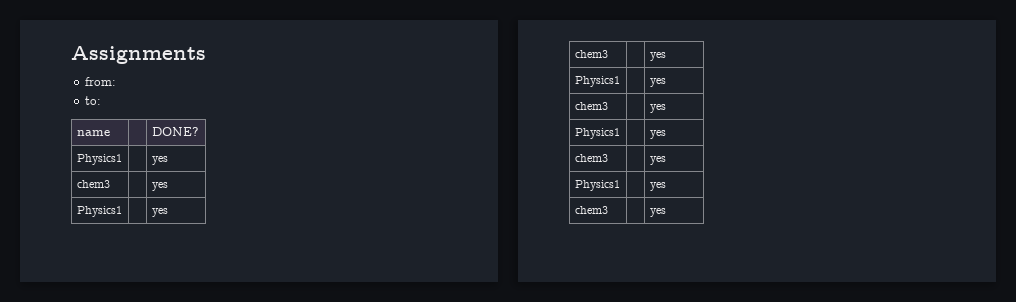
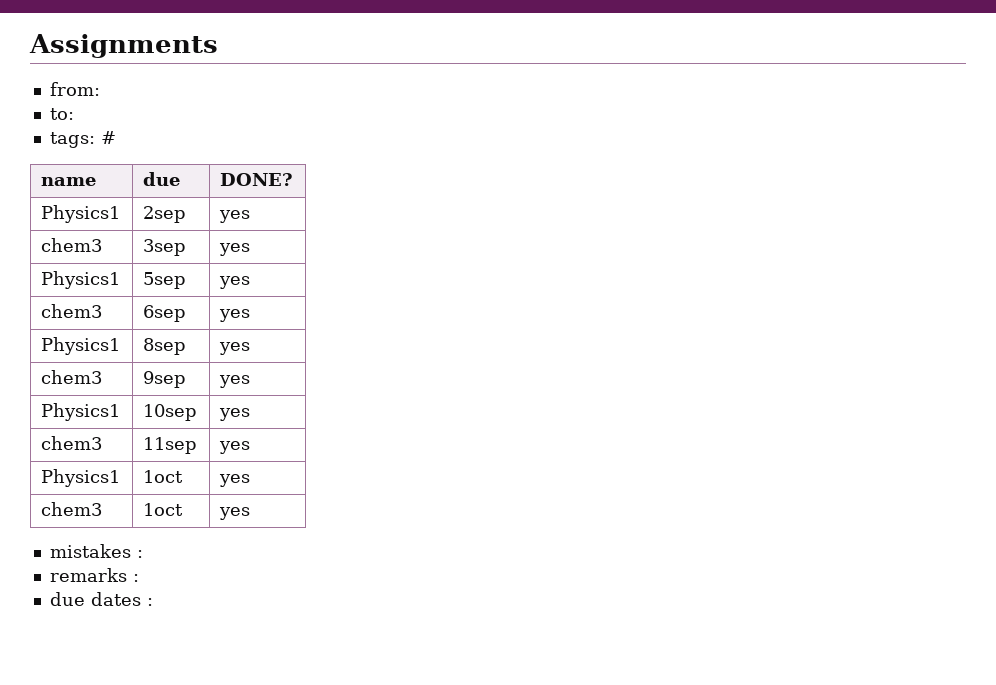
+ tags: #
- name | | DONE?
- Physics1 | | yes
- chem3 | | yes
- Physics1 | | yes
- chem3 | | yes
- Physics1 | | yes
- chem3 | | yes
- Physics1 | | yes
- chem3 | | yes
- Physics1 | | yes
- chem3 | | yes
+ name | due | DONE?
+ Physics1 | 2sep | yes
+ chem3 | 3sep | yes
+ Physics1 | 5sep | yes
+ chem3 | 6sep | yes
+ Physics1 | 8sep | yes
+ chem3 | 9sep | yes
+ Physics1 | 10sep | yes
+ chem3 | 11sep | yes
+ Physics1 | 1oct | yes
+ chem3 | 1oct | yes
+ mistakes :
+ remarks :
+ due dates :

